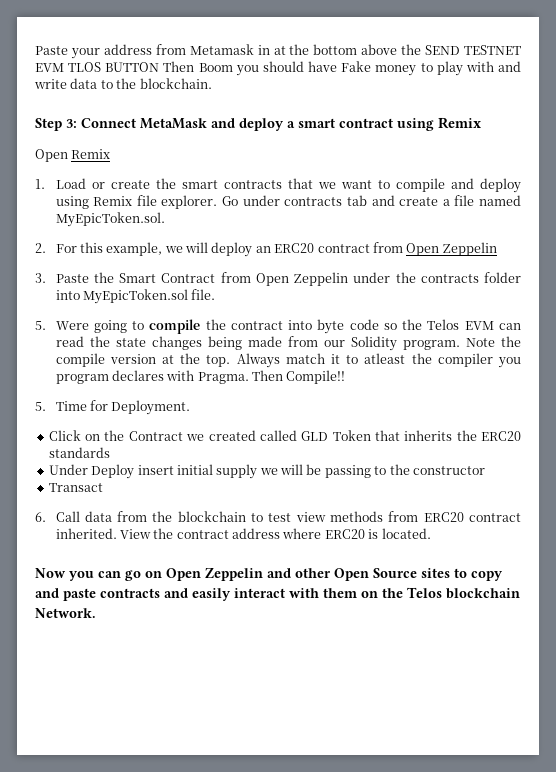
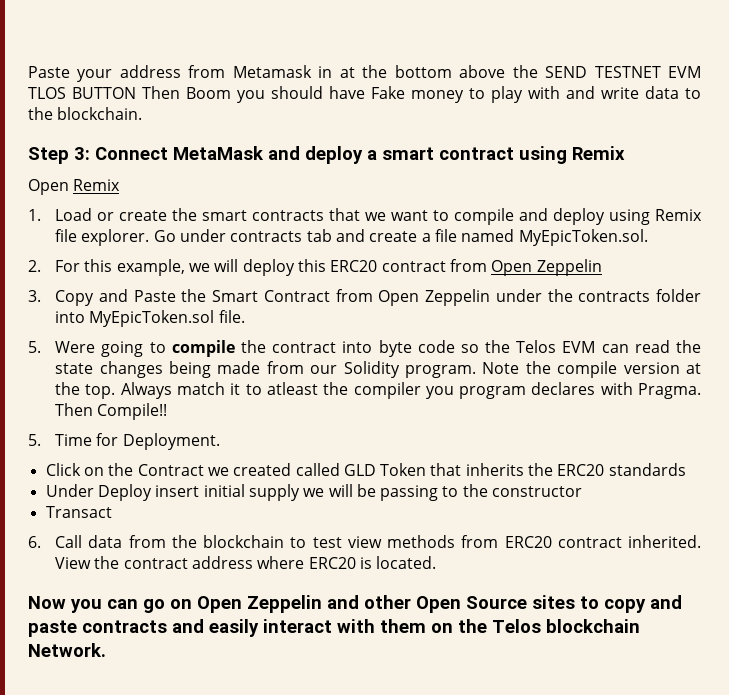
- 2. For this example, we will deploy an ERC20 contract from Open Zeppelin
+ 2. For this example, we will deploy this ERC20 contract from Open Zeppelin
- 3. Paste the Smart Contract from Open Zeppelin under the contracts folder into MyEpicToken.sol file.
+ 3. Copy and Paste the Smart Contract from Open Zeppelin under the contracts folder into MyEpicToken.sol file.

